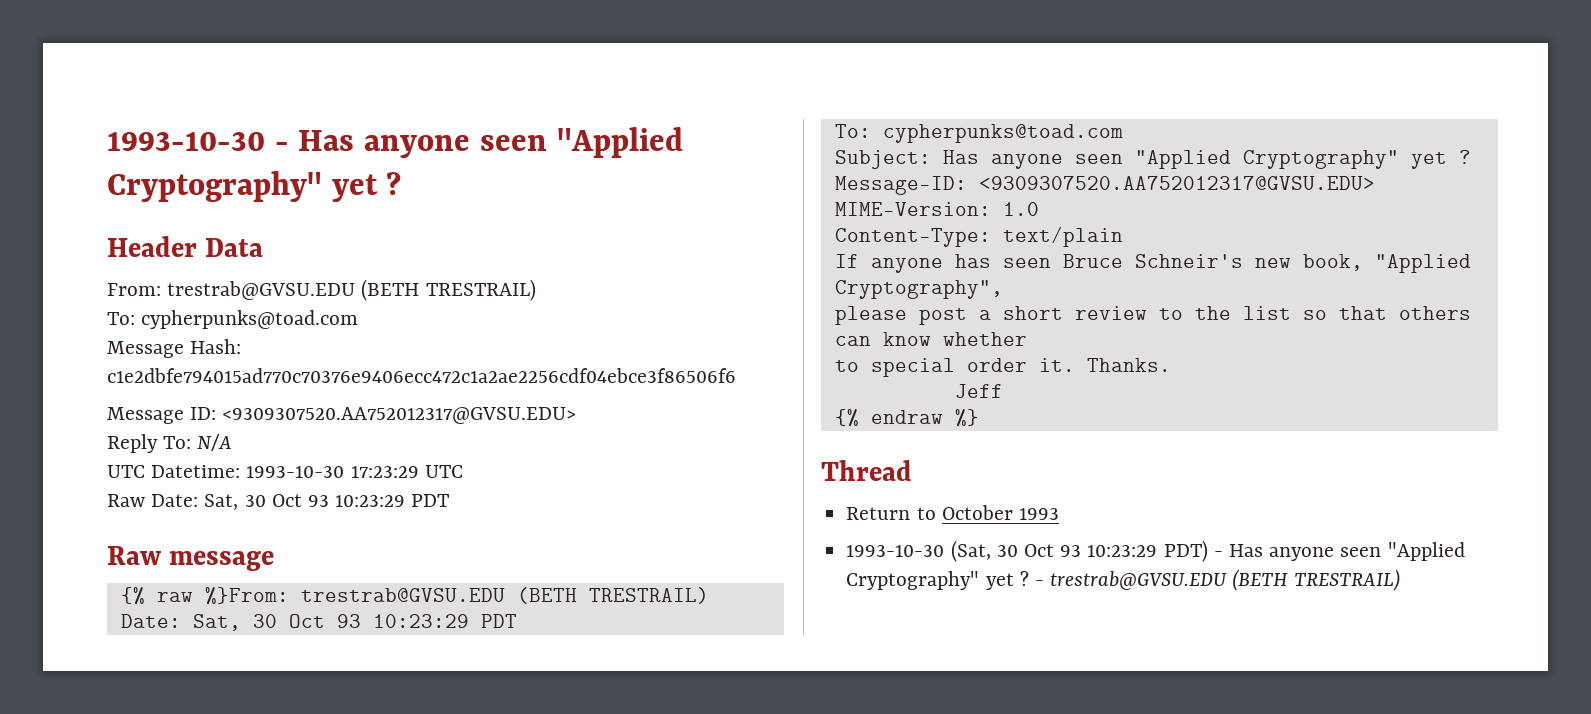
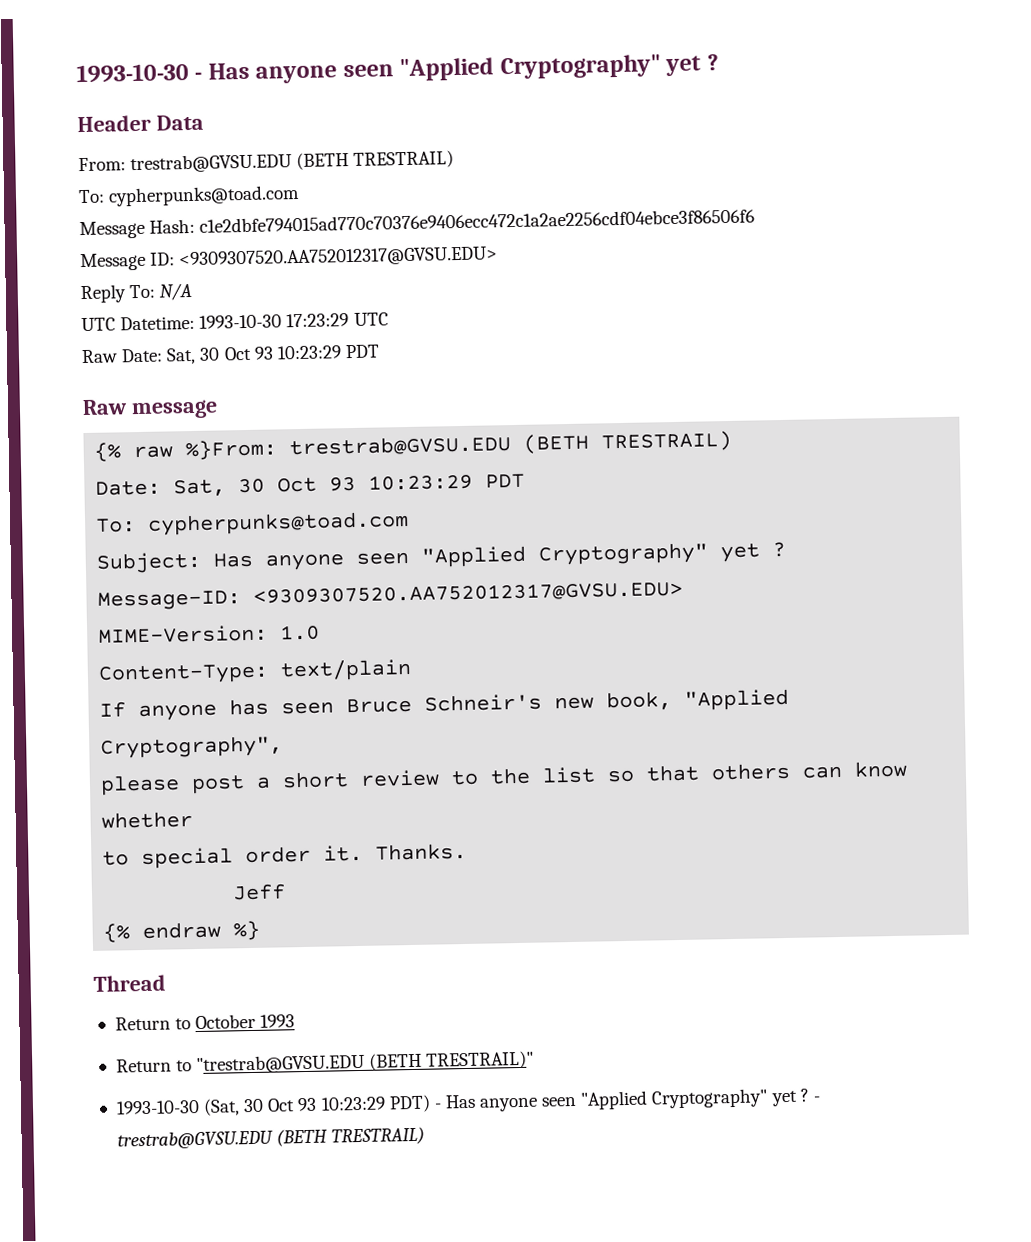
+ Return to "trestrab@GVSU.EDU (BETH TRESTRAIL)"

